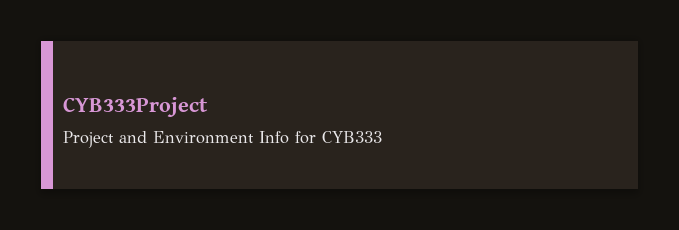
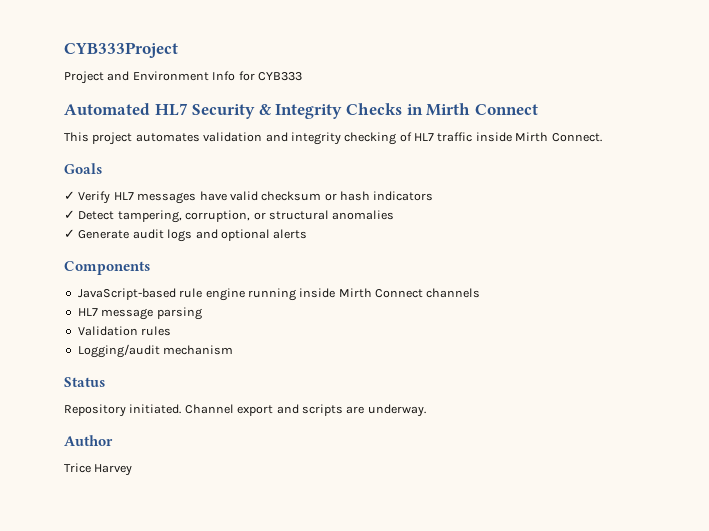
+ Automated HL7 Security & Integrity Checks in Mirth Connect
+ This project automates validation and integrity checking of HL7 traffic inside Mirth Connect.
+ Goals
+ ✓ Verify HL7 messages have valid checksum or hash indicators
+ ✓ Detect tampering, corruption, or structural anomalies
+ ✓ Generate audit logs and optional alerts
+ Components
+ JavaScript-based rule engine running inside Mirth Connect channels
+ HL7 message parsing
+ Validation rules
+ Logging/audit mechanism
+ Status
+ Repository initiated. Channel export and scripts are underway.
+ Author
+ Trice Harvey

